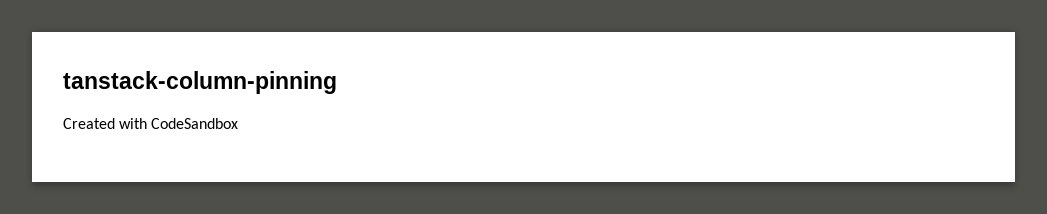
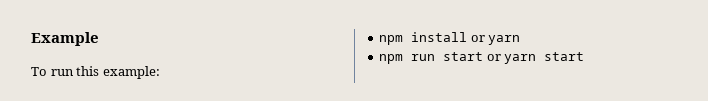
- tanstack-column-pinning
- Created with CodeSandbox
+ Example
+ To run this example:
+ npm install or yarn
+ npm run start or yarn start

